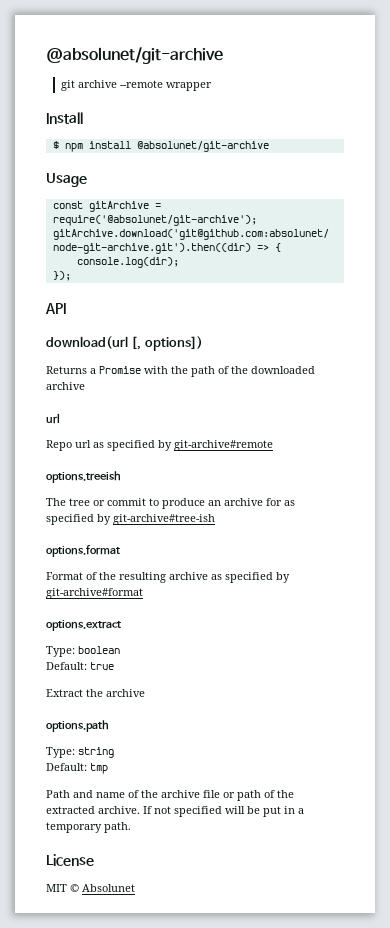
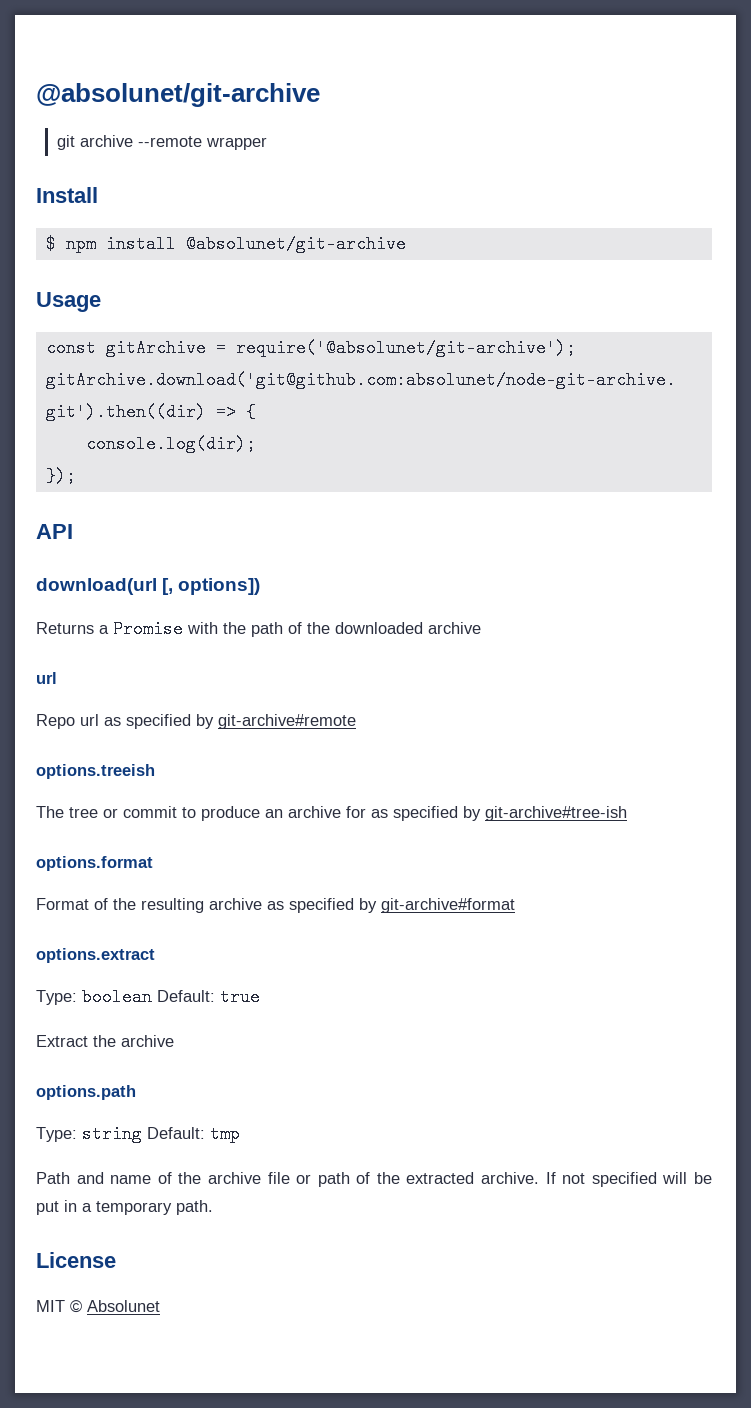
- Type: boolean
- Default: true
+ Type: boolean Default: true
- Type: string
- Default: tmp
+ Type: string Default: tmp

